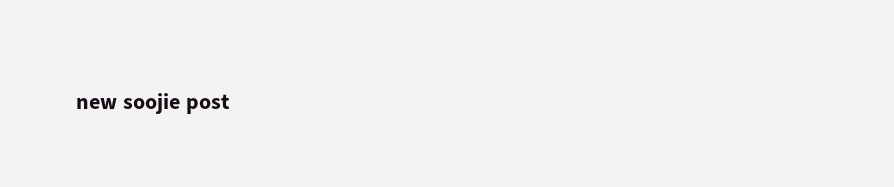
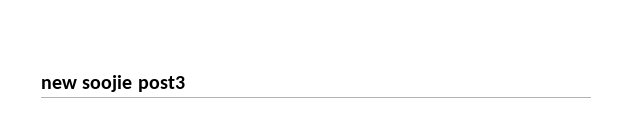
- new soojie post
+ new soojie post3

